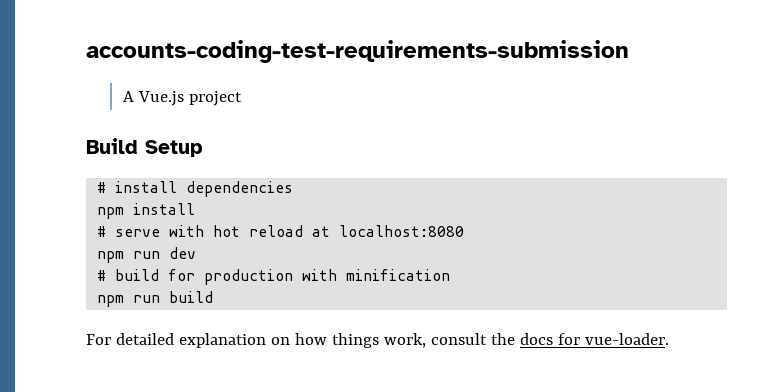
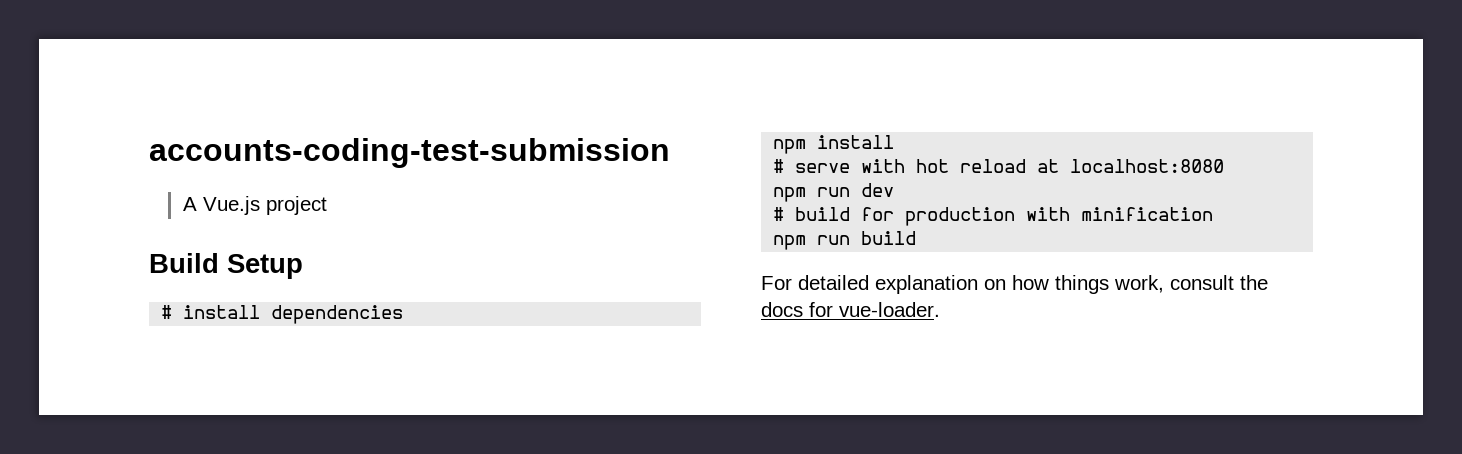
- accounts-coding-test-requirements-submission
+ accounts-coding-test-submission

